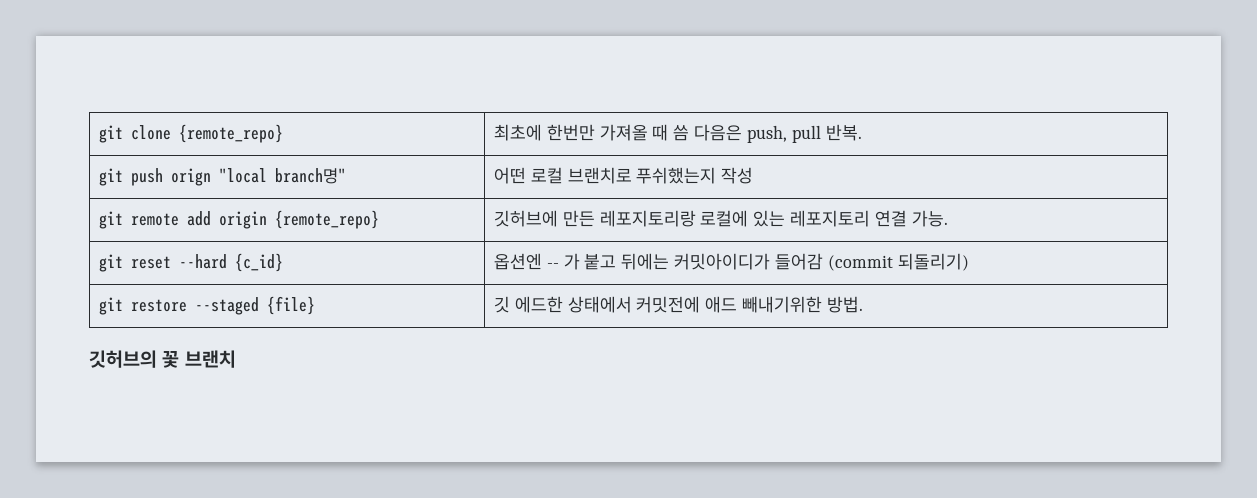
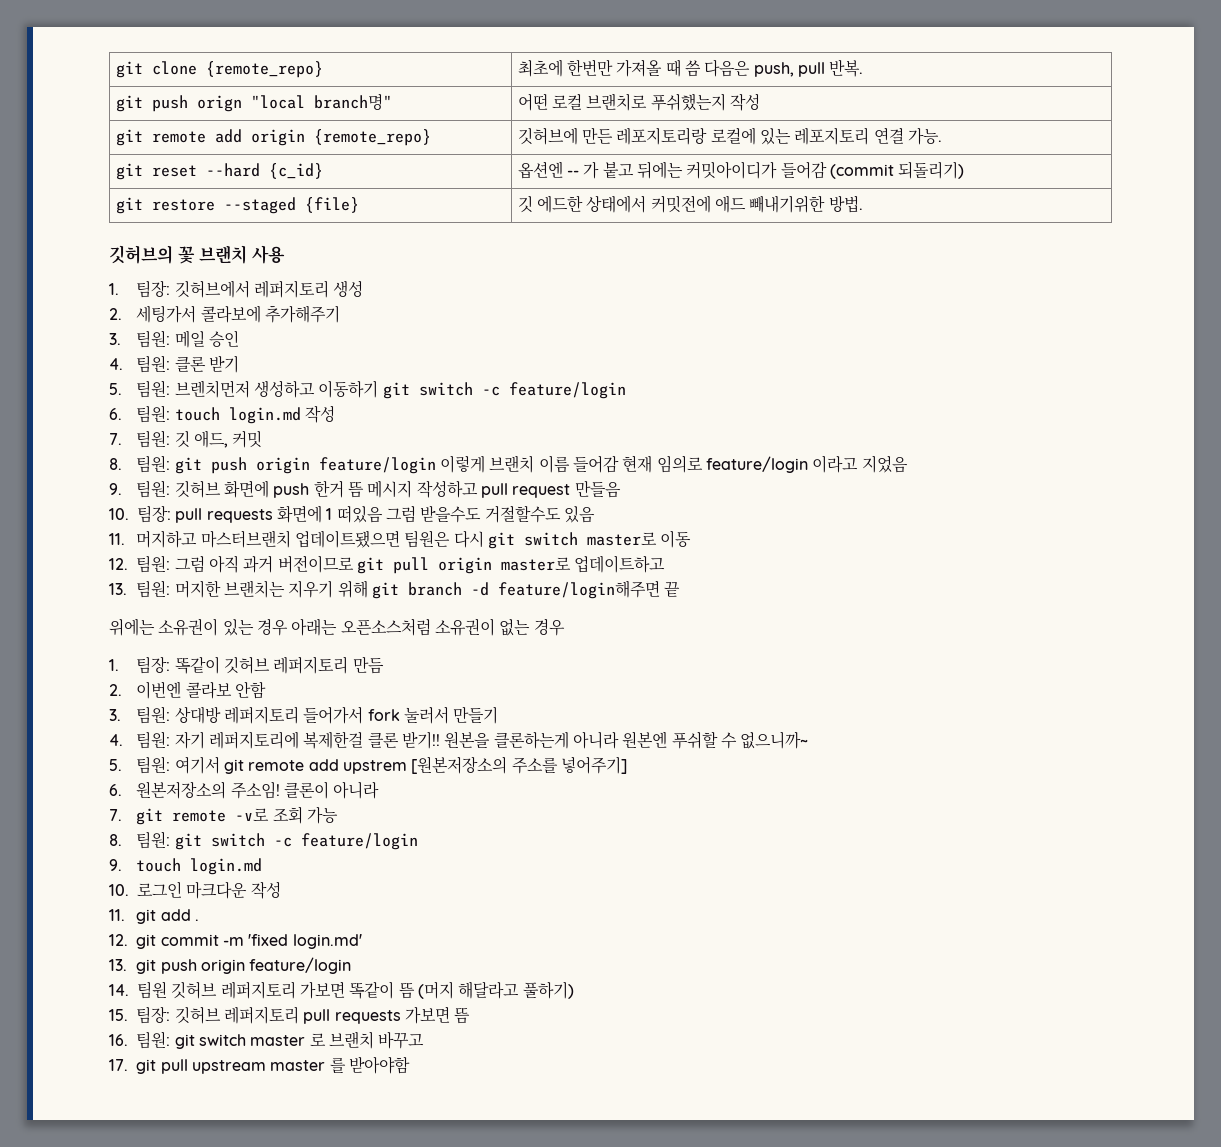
- 깃허브의 꽃 브랜치
+ 깃허브의 꽃 브랜치 사용
+ 1. 팀장: 깃허브에서 레퍼지토리 생성
+ 2. 세팅가서 콜라보에 추가해주기
+ 3. 팀원: 메일 승인
+ 4. 팀원: 클론 받기
+ 5. 팀원: 브렌치먼저 생성하고 이동하기 git switch -c feature/login
+ 6. 팀원: touch login.md 작성
+ 7. 팀원: 깃 애드, 커밋
+ 8. 팀원: git push origin feature/login 이렇게 브랜치 이름 들어감 현재 임의로 feature/login 이라고 지었음
+ 9. 팀원: 깃허브 화면에 push 한거 뜸 메시지 작성하고 pull request 만들음
+ 10. 팀장: pull requests 화면에 1 떠있음 그럼 받을수도 거절할수도 있음
+ 11. 머지하고 마스터브랜치 업데이트됐으면 팀원은 다시 git switch master로 이동
+ 12. 팀원: 그럼 아직 과거 버전이므로 git pull origin master로 업데이트하고
+ 13. 팀원: 머지한 브랜치는 지우기 위해 git branch -d feature/login해주면 끝
+ 위에는 소유권이 있는 경우 아래는 오픈소스처럼 소유권이 없는 경우
+ 1. 팀장: 똑같이 깃허브 레퍼지토리 만듬
+ 2. 이번엔 콜라보 안함
+ 3. 팀원: 상대방 레퍼지토리 들어가서 fork 눌러서 만들기
+ 4. 팀원: 자기 레퍼지토리에 복제한걸 클론 받기!! 원본을 클론하는게 아니라 원본엔 푸쉬할 수 없으니까~
+ 5. 팀원: 여기서 git remote add upstrem [원본저장소의 주소를 넣어주기]
+ 6. 원본저장소의 주소임! 클론이 아니라
+ 7. git remote -v로 조회 가능
+ 8. 팀원: git switch -c feature/login
+ 9. touch login.md
+ 10. 로그인 마크다운 작성
+ 11. git add .
+ 12. git commit -m 'fixed login.md'
+ 13. git push origin feature/login
+ 14. 팀원 깃허브 레퍼지토리 가보면 똑같이 뜸 (머지 해달라고 풀하기)
+ 15. 팀장: 깃허브 레퍼지토리 pull requests 가보면 뜸
+ 16. 팀원: git switch master 로 브랜치 바꾸고
+ 17. git pull upstream master 를 받아야함

